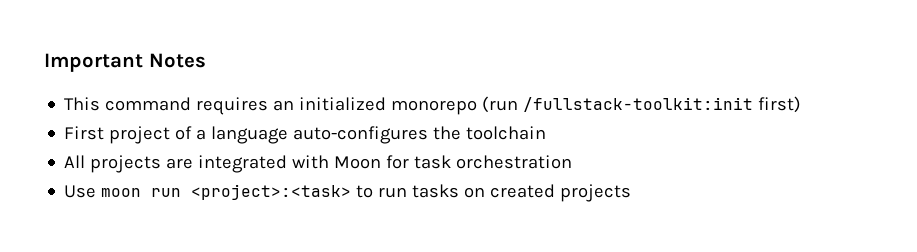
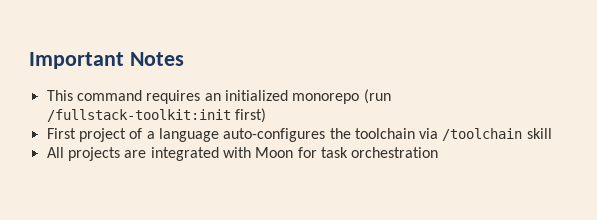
- First project of a language auto-configures the toolchain
+ First project of a language auto-configures the toolchain via /toolchain skill
- Use moon run <project>:<task> to run tasks on created projects

